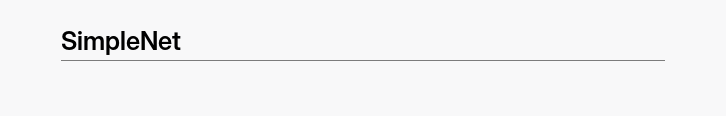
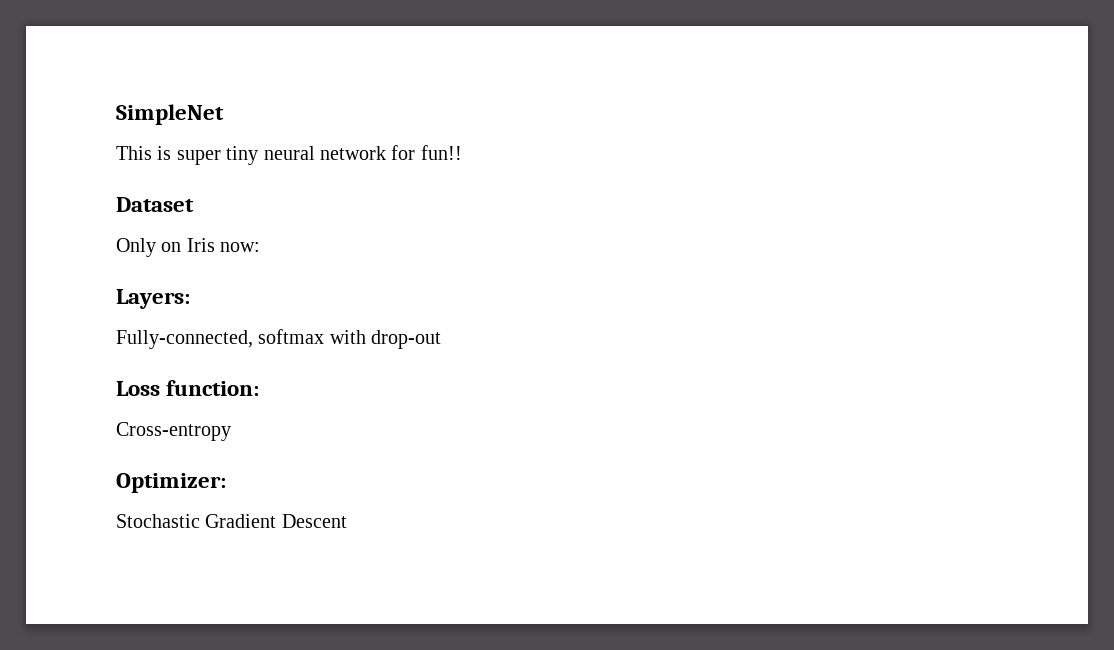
+ This is super tiny neural network for fun!!
+ Dataset
+ Only on Iris now:
+ Layers:
+ Fully-connected, softmax with drop-out
+ Loss function:
+ Cross-entropy
+ Optimizer:
+ Stochastic Gradient Descent

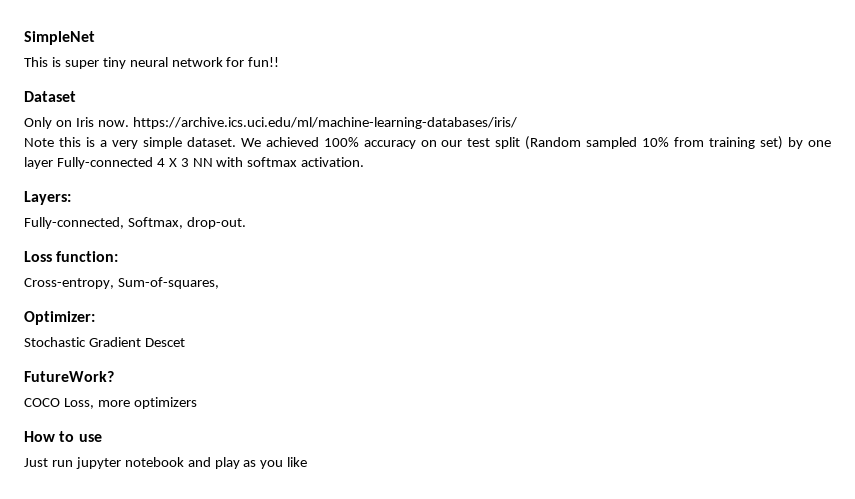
- Only on Iris now:
+ Only on Iris now. https://archive.ics.uci.edu/ml/machine-learning-databases/iris/
+ Note this is a very simple dataset. We achieved 100% accuracy on our test split (Random sampled 10% from training set) by one layer Fully-connected 4 X 3 NN with softmax activation.
- Fully-connected, softmax with drop-out
+ Fully-connected, Softmax, drop-out.
- Cross-entropy
+ Cross-entropy, Sum-of-squares,
- Stochastic Gradient Descent
+ Stochastic Gradient Descet
+ FutureWork?
+ COCO Loss, more optimizers
+ How to use
+ Just run jupyter notebook and play as you like

